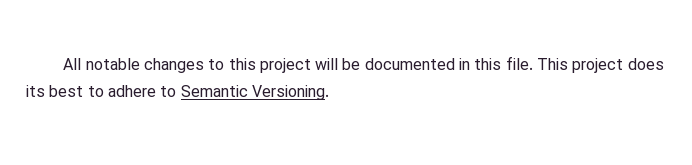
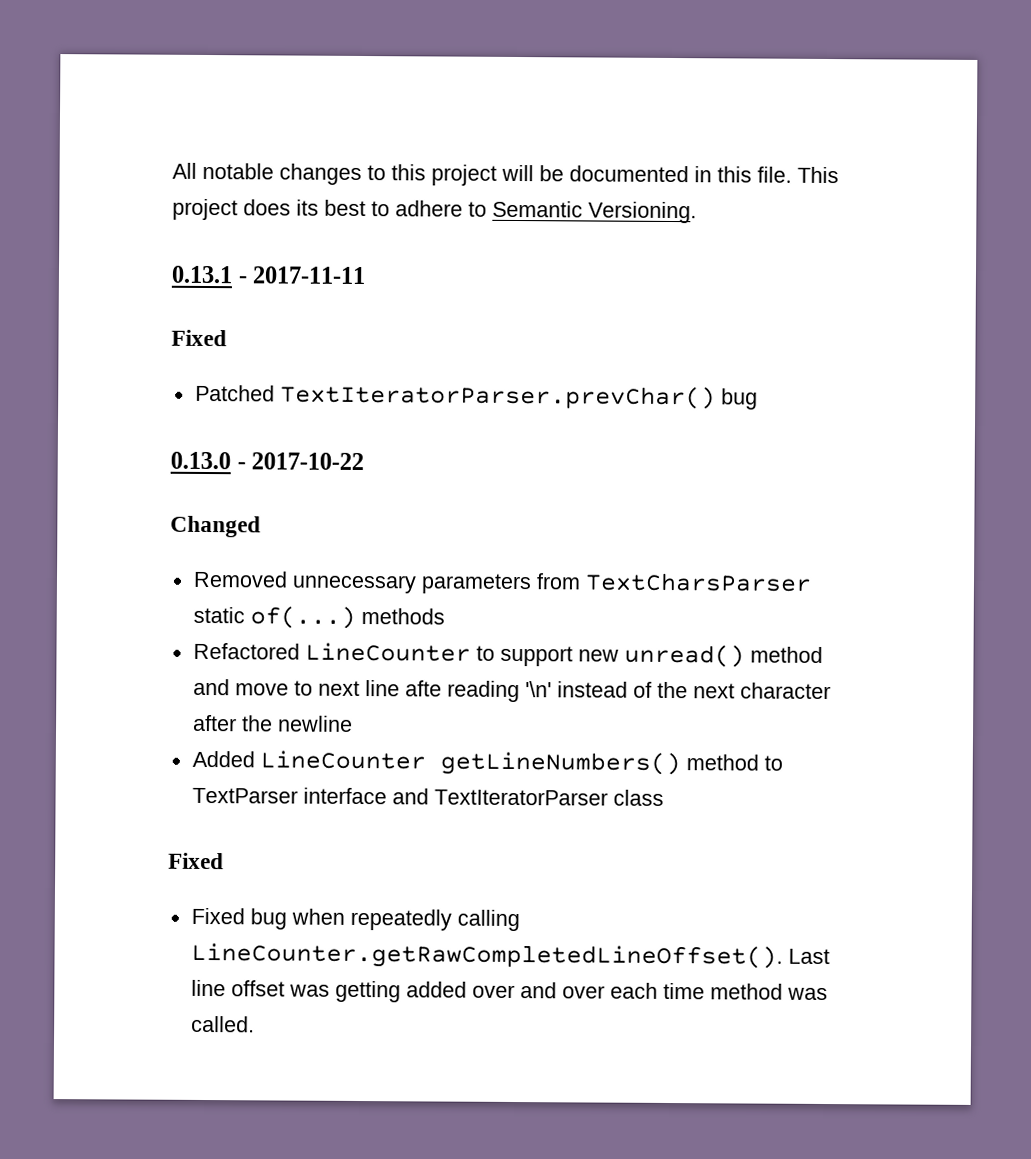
+ 0.13.1 - 2017-11-11
+ Fixed
+ Patched TextIteratorParser.prevChar() bug
+ 0.13.0 - 2017-10-22
+ Changed
+ Removed unnecessary parameters from TextCharsParser static of(...) methods
+ Refactored LineCounter to support new unread() method and move to next line afte reading '\n' instead of the next character after the newline
+ Added LineCounter getLineNumbers() method to TextParser interface and TextIteratorParser class
+ Fixed
+ Fixed bug when repeatedly calling LineCounter.getRawCompletedLineOffset(). Last line offset was getting added over and over each time method was called.

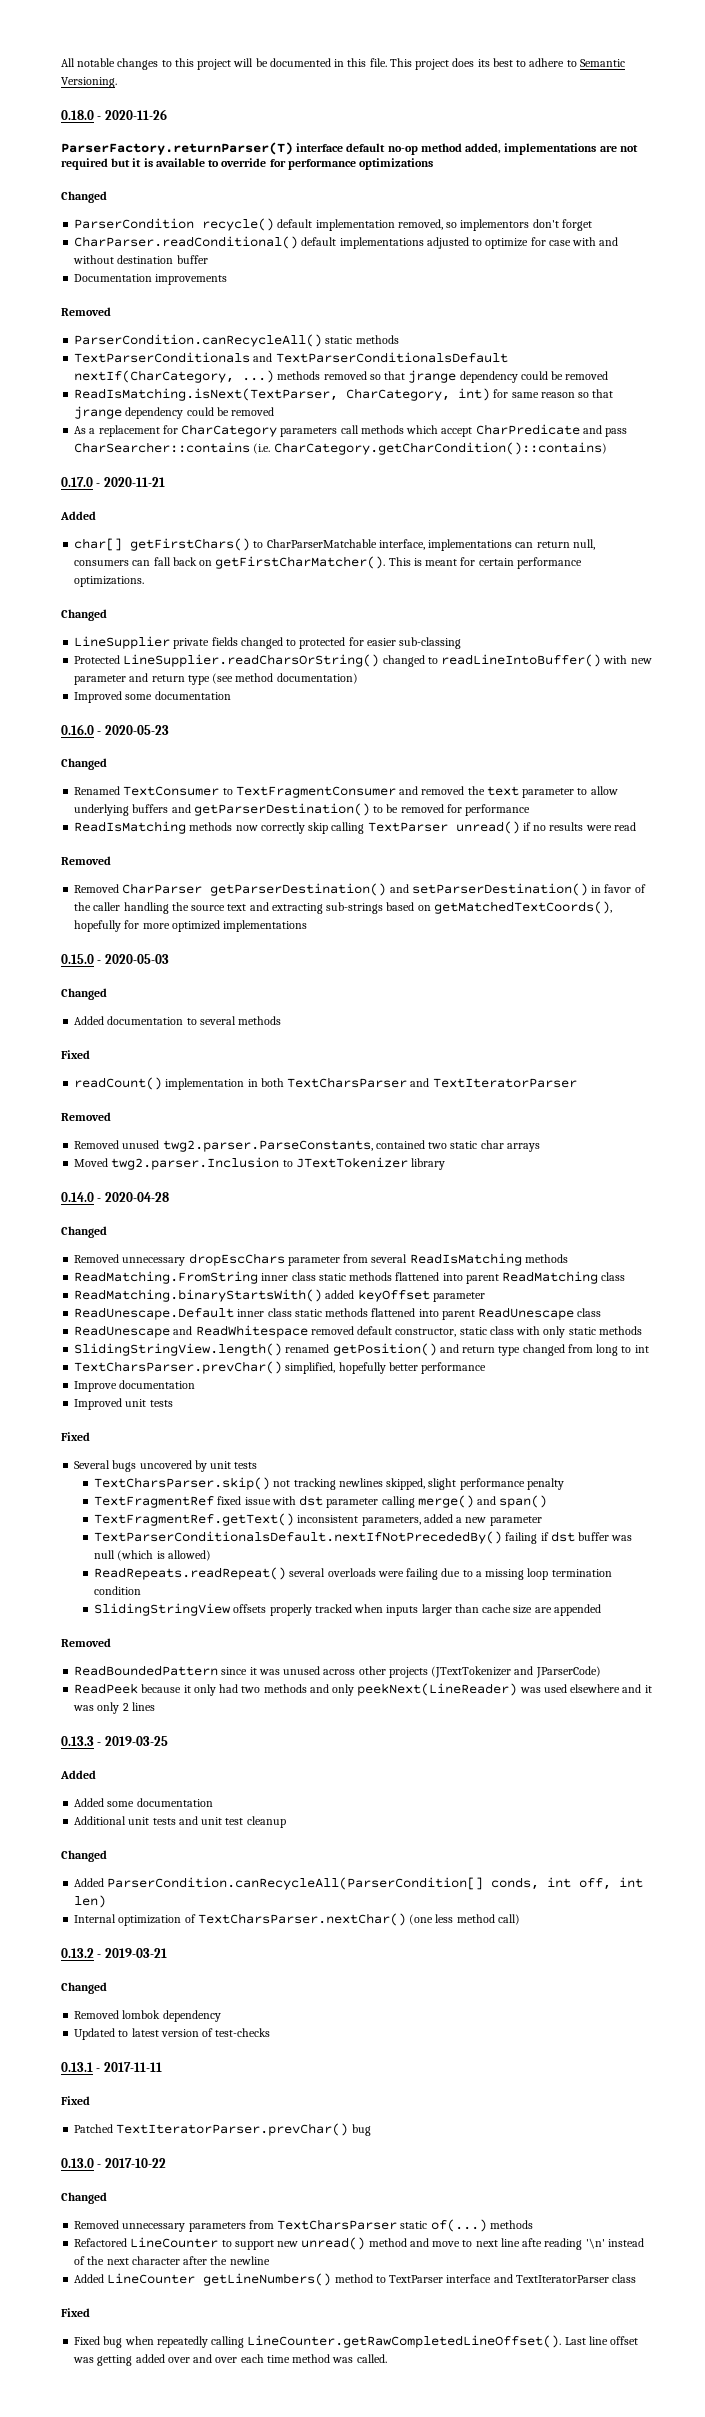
+ 0.18.0 - 2020-11-26
+ ParserFactory.returnParser(T) interface default no-op method added, implementations are not required but it is available to override for performance optimizations
+ Changed
+ ParserCondition recycle() default implementation removed, so implementors don't forget
+ CharParser.readConditional() default implementations adjusted to optimize for case with and without destination buffer
+ Documentation improvements
+ Removed
+ ParserCondition.canRecycleAll() static methods
+ TextParserConditionals and TextParserConditionalsDefault nextIf(CharCategory, ...) methods removed so that jrange dependency could be removed
+ ReadIsMatching.isNext(TextParser, CharCategory, int) for same reason so that jrange dependency could be removed
+ As a replacement for CharCategory parameters call methods which accept CharPredicate and pass CharSearcher::contains (i.e. CharCategory.getCharCondition()::contains)
+ 0.17.0 - 2020-11-21
+ Added
+ char[] getFirstChars() to CharParserMatchable interface, implementations can return null, consumers can fall back on getFirstCharMatcher(). This is meant for certain performance optimizations.
+ Changed
+ LineSupplier private fields changed to protected for easier sub-classing
+ Protected LineSupplier.readCharsOrString() changed to readLineIntoBuffer() with new parameter and return type (see method documentation)
+ Improved some documentation
+ 0.16.0 - 2020-05-23
+ Changed
+ Renamed TextConsumer to TextFragmentConsumer and removed the text parameter to allow underlying buffers and getParserDestination() to be removed for performance
+ ReadIsMatching methods now correctly skip calling TextParser unread() if no results were read
+ Removed
+ Removed CharParser getParserDestination() and setParserDestination() in favor of the caller handling the source text and extracting sub-strings based on getMatchedTextCoords(), hopefully for more optimized implementations
+ 0.15.0 - 2020-05-03
+ Changed
+ Added documentation to several methods
+ Fixed
+ readCount() implementation in both TextCharsParser and TextIteratorParser
+ Removed
+ Removed unused twg2.parser.ParseConstants, contained two static char arrays
+ Moved twg2.parser.Inclusion to JTextTokenizer library
+ 0.14.0 - 2020-04-28
+ Changed
+ Removed unnecessary dropEscChars parameter from several ReadIsMatching methods
+ ReadMatching.FromString inner class static methods flattened into parent ReadMatching class
+ ReadMatching.binaryStartsWith() added keyOffset parameter
+ ReadUnescape.Default inner class static methods flattened into parent ReadUnescape class
+ ReadUnescape and ReadWhitespace removed default constructor, static class with only static methods
+ SlidingStringView.length() renamed getPosition() and return type changed from long to int
+ TextCharsParser.prevChar() simplified, hopefully better performance
+ Improve documentation
+ Improved unit tests
+ Fixed
+ Several bugs uncovered by unit tests
+ TextCharsParser.skip() not tracking newlines skipped, slight performance penalty
+ TextFragmentRef fixed issue with dst parameter calling merge() and span()
+ TextFragmentRef.getText() inconsistent parameters, added a new parameter
+ TextParserConditionalsDefault.nextIfNotPrecededBy() failing if dst buffer was null (which is allowed)
+ ReadRepeats.readRepeat() several overloads were failing due to a missing loop termination condition
+ SlidingStringView offsets properly tracked when inputs larger than cache size are appended
+ Removed
+ ReadBoundedPattern since it was unused across other projects (JTextTokenizer and JParserCode)
+ ReadPeek because it only had two methods and only peekNext(LineReader) was used elsewhere and it was only 2 lines
+ 0.13.3 - 2019-03-25
+ Added
+ Added some documentation
+ Additional unit tests and unit test cleanup
+ Changed
+ Added ParserCondition.canRecycleAll(ParserCondition[] conds, int off, int len)
+ Internal optimization of TextCharsParser.nextChar() (one less method call)
+ 0.13.2 - 2019-03-21
+ Changed
+ Removed lombok dependency
+ Updated to latest version of test-checks

